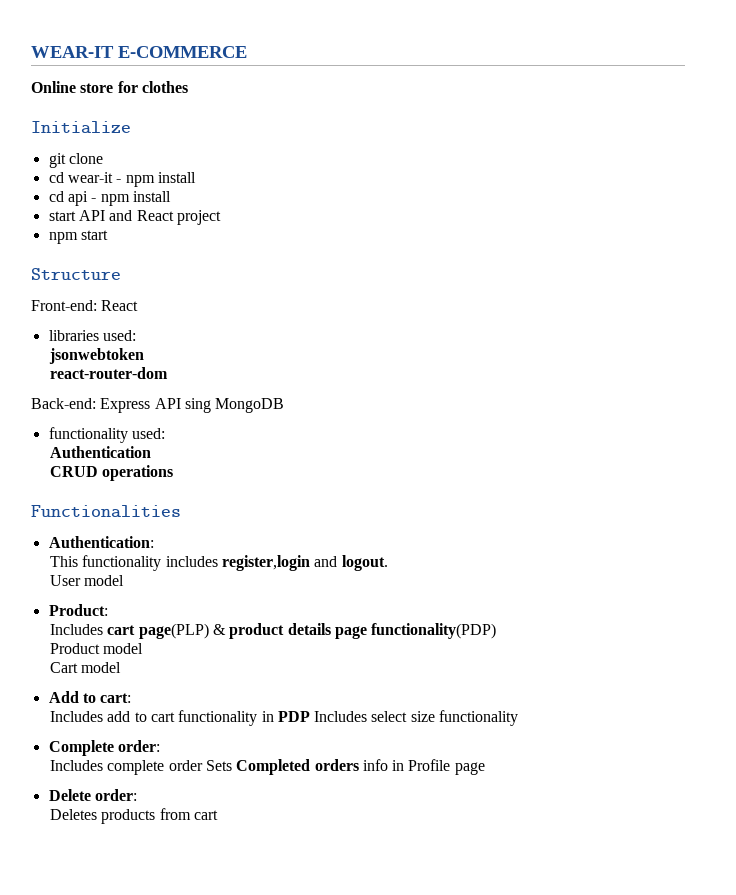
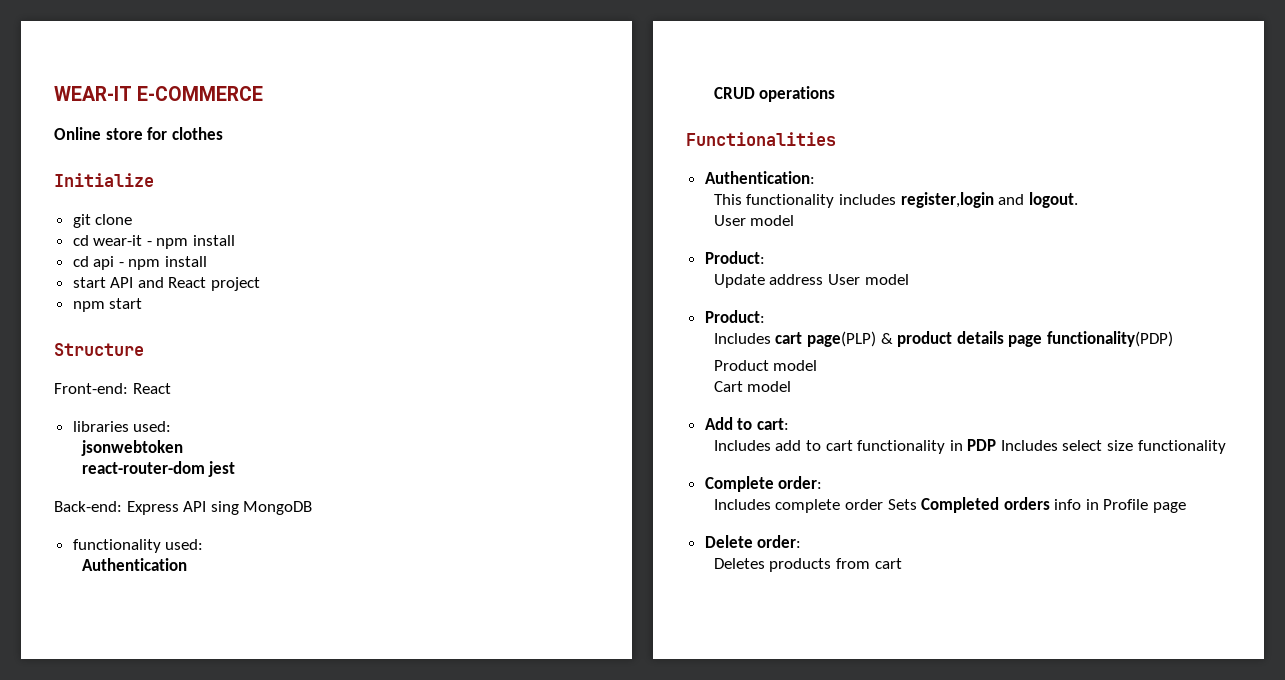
- react-router-dom
+ react-router-dom jest
+ Update address User model
+ Product:

